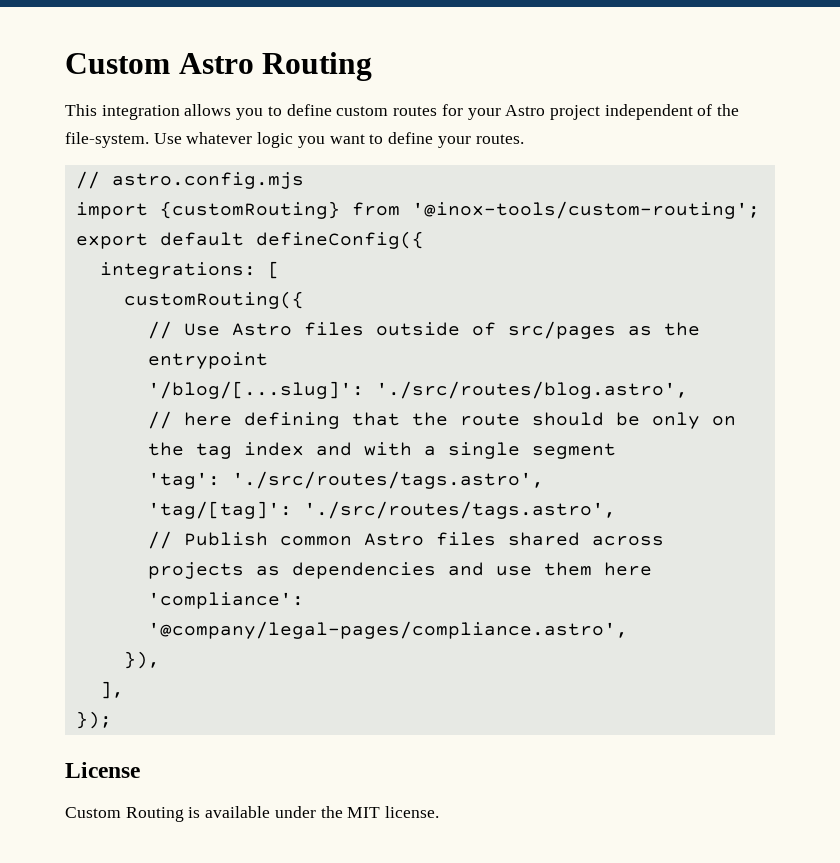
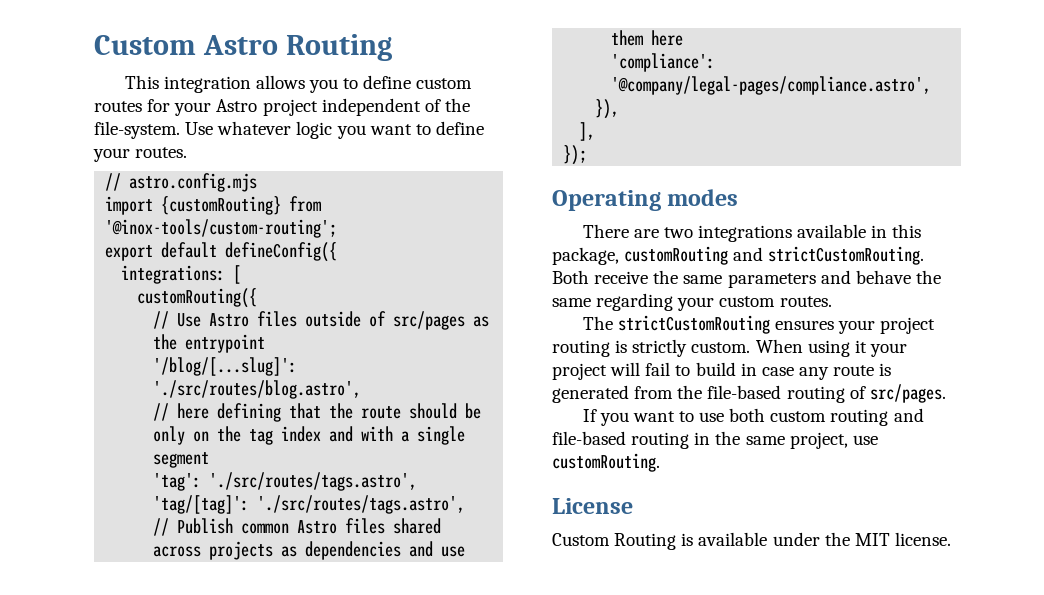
+ Operating modes
+ There are two integrations available in this package, customRouting and strictCustomRouting. Both receive the same parameters and behave the same regarding your custom routes.
+ The strictCustomRouting ensures your project routing is strictly custom. When using it your project will fail to build in case any route is generated from the file-based routing of src/pages.
+ If you want to use both custom routing and file-based routing in the same project, use customRouting.

